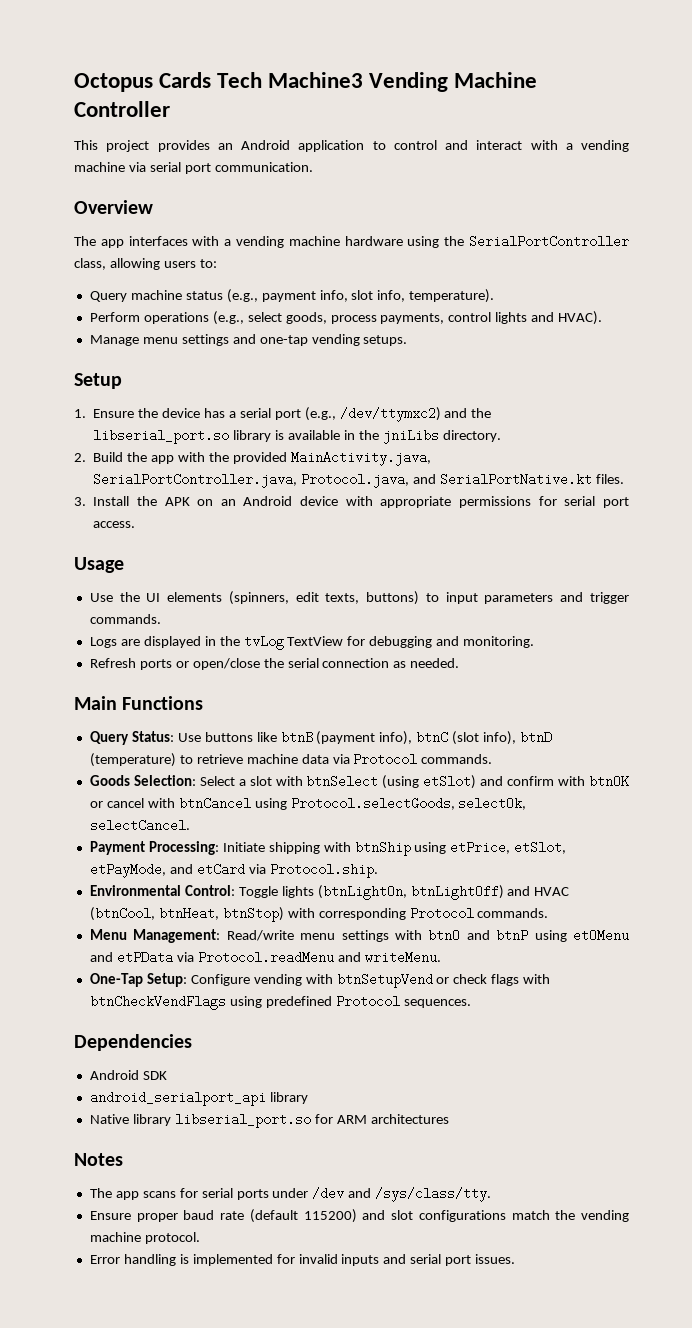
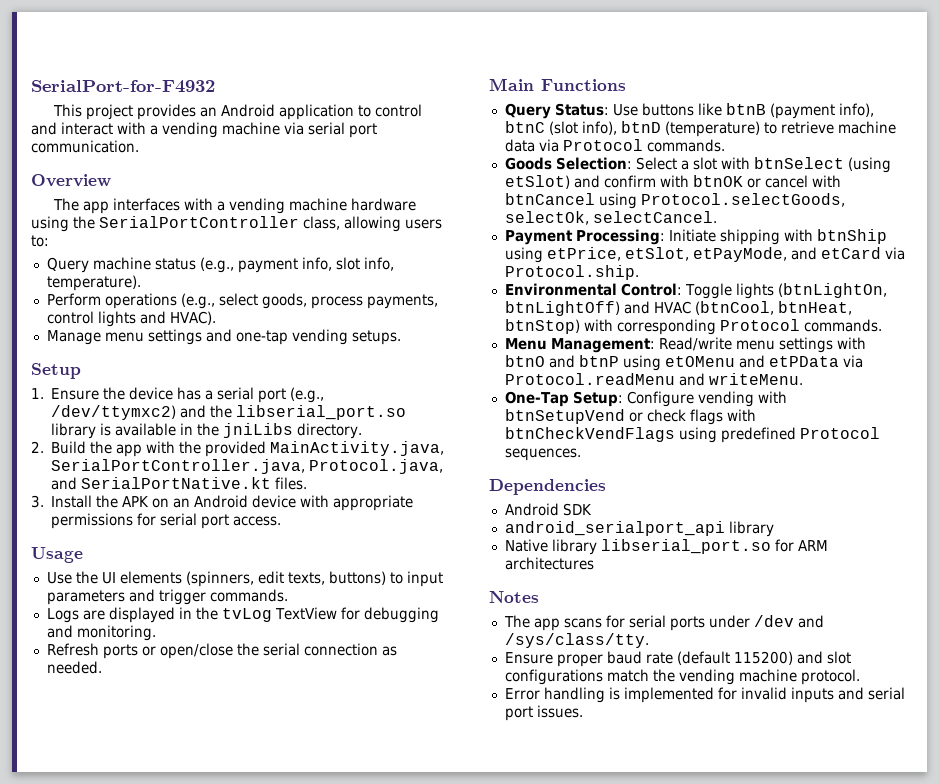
- Octopus Cards Tech Machine3 Vending Machine Controller
+ SerialPort-for-F4932

